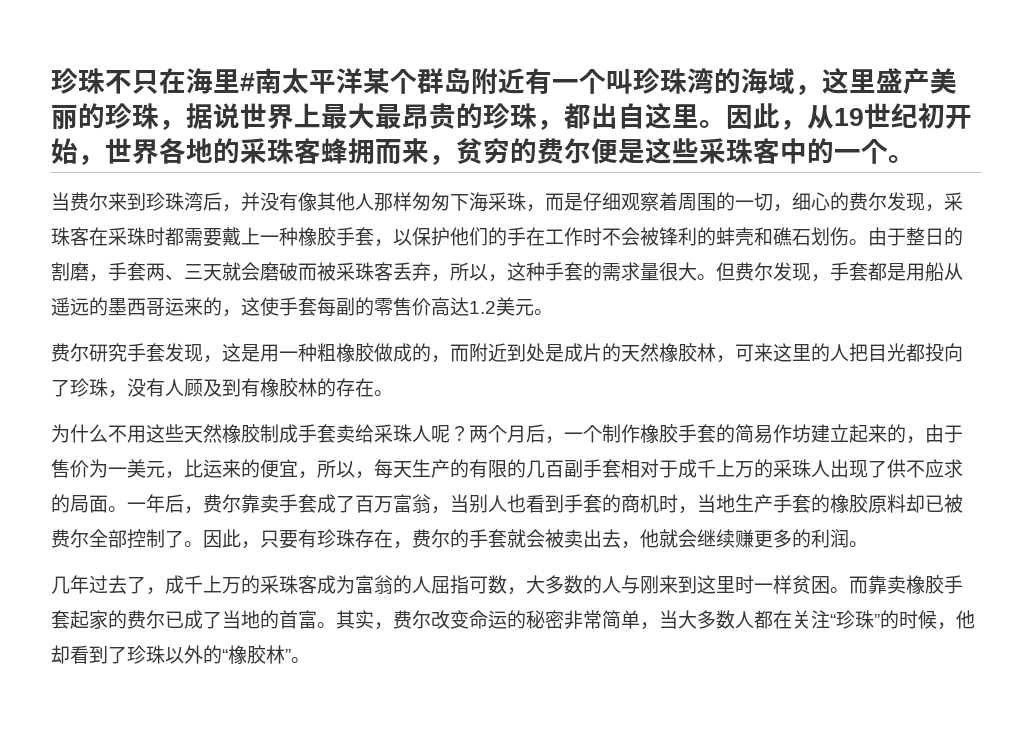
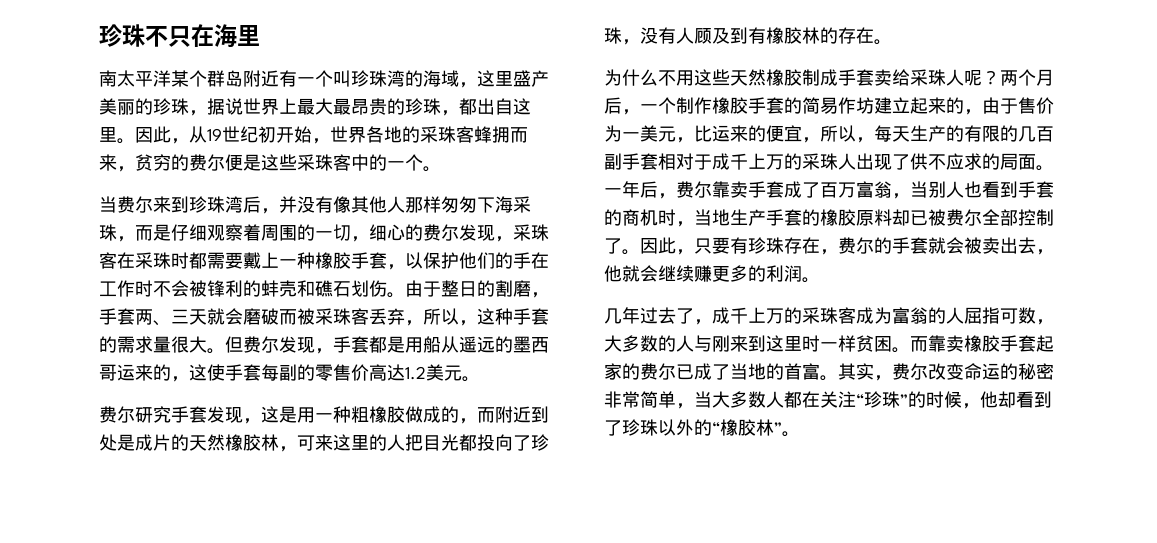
- 珍珠不只在海里#南太平洋某个群岛附近有一个叫珍珠湾的海域，这里盛产美丽的珍珠，据说世界上最大最昂贵的珍珠，都出自这里。
+ 珍珠不只在海里
+ 南太平洋某个群岛附近有一个叫珍珠湾的海域，这里盛产美丽的珍珠，据说世界上最大最昂贵的珍珠，都出自这里。

